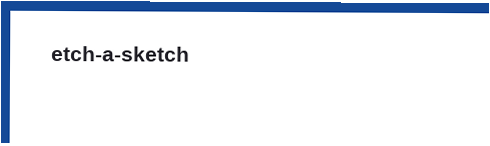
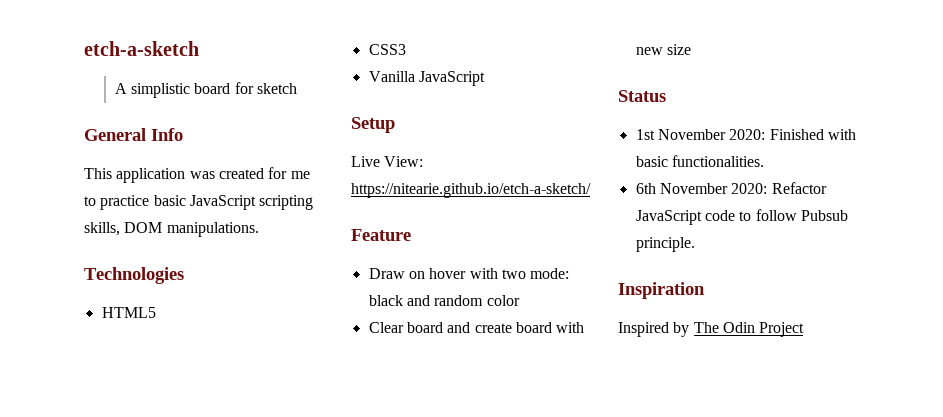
+ A simplistic board for sketch
+ General Info
+ This application was created for me to practice basic JavaScript scripting skills, DOM manipulations.
+ Technologies
+ HTML5
+ CSS3
+ Vanilla JavaScript
+ Setup
+ Live View: https://nitearie.github.io/etch-a-sketch/
+ Feature
+ Draw on hover with two mode: black and random color
+ Clear board and create board with new size
+ Status
+ 1st November 2020: Finished with basic functionalities.
+ 6th November 2020: Refactor JavaScript code to follow Pubsub principle.
+ Inspiration
+ Inspired by The Odin Project

